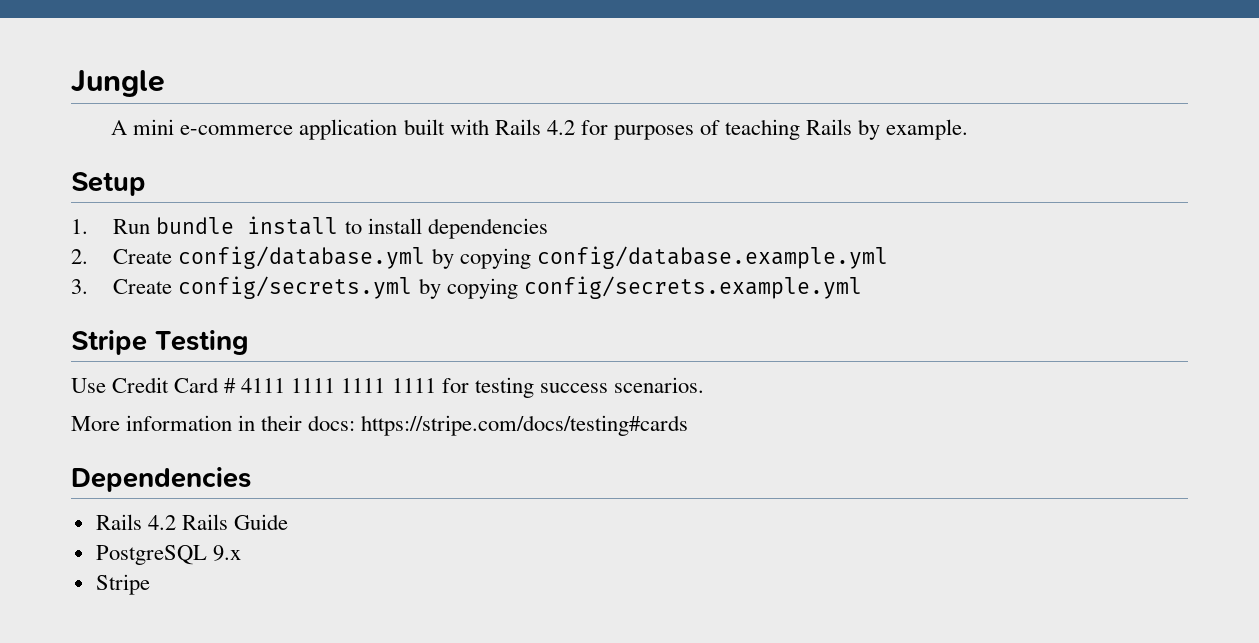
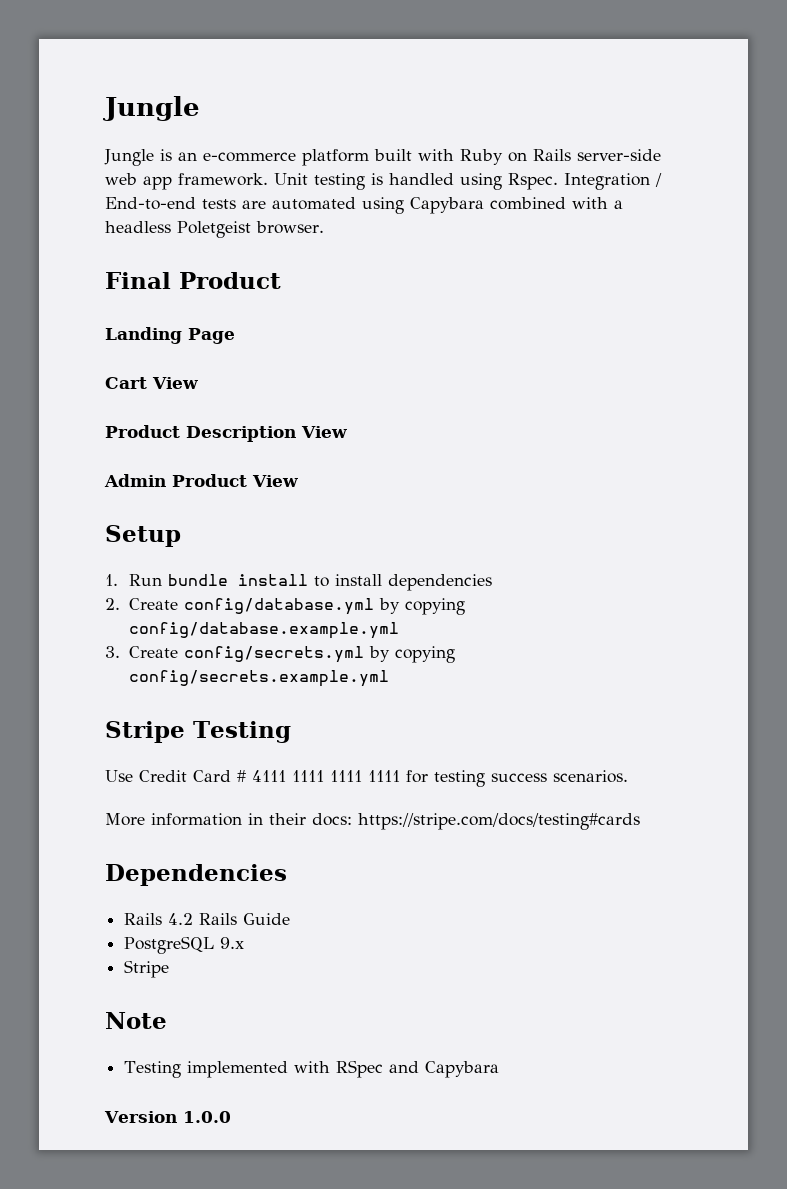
- A mini e-commerce application built with Rails 4.2 for purposes of teaching Rails by example.
+ Jungle is an e-commerce platform built with Ruby on Rails server-side web app framework. Unit testing is handled using Rspec. Integration / End-to-end tests are automated using Capybara combined with a headless Poletgeist browser.
+ Final Product
+ Landing Page
+ Cart View
+ Product Description View
+ Admin Product View
+ Note
+ Testing implemented with RSpec and Capybara
+ Version 1.0.0

